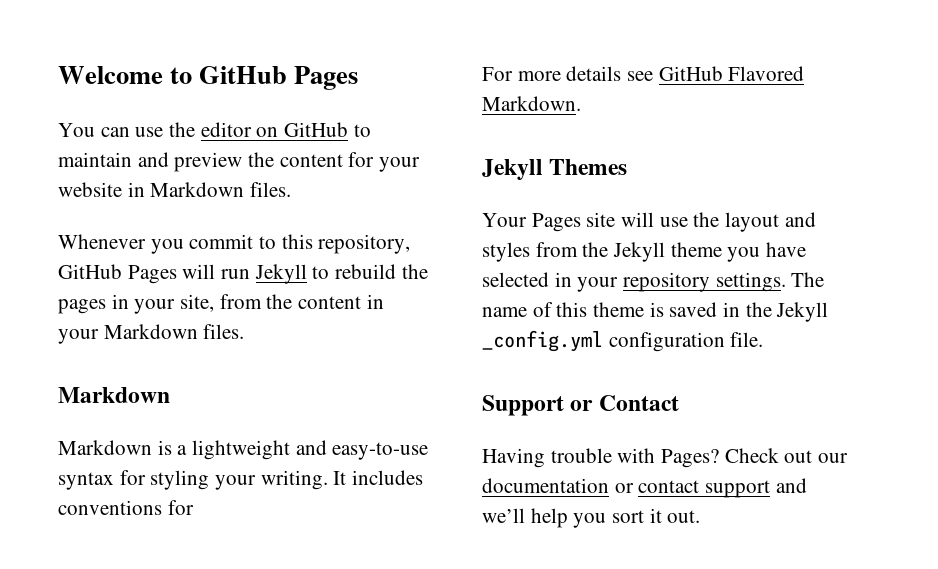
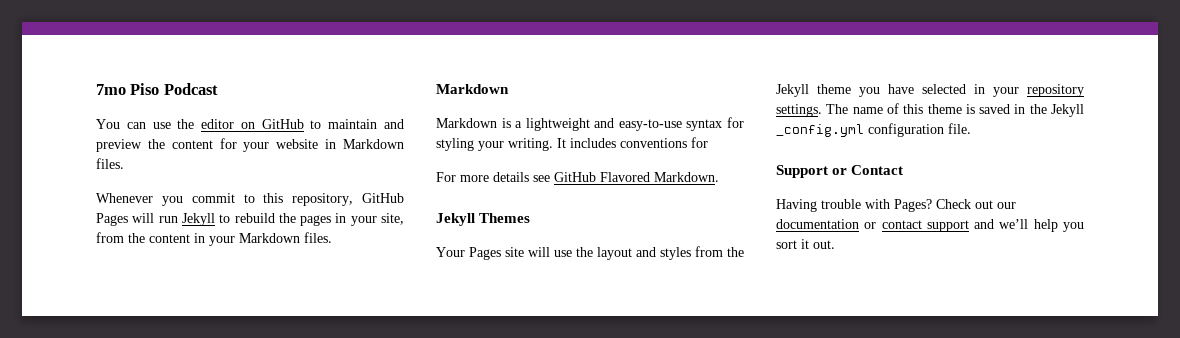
- Welcome to GitHub Pages
+ 7mo Piso Podcast

